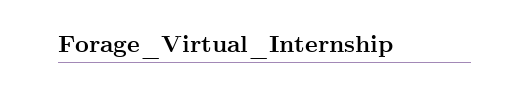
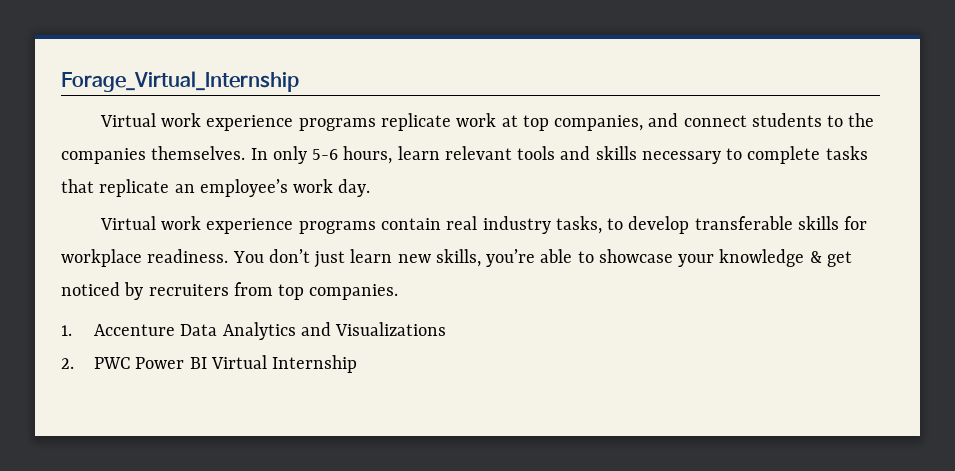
+ Virtual work experience programs replicate work at top companies, and connect students to the companies themselves. In only 5-6 hours, learn relevant tools and skills necessary to complete tasks that replicate an employee’s work day.
+ Virtual work experience programs contain real industry tasks, to develop transferable skills for workplace readiness. You don’t just learn new skills, you’re able to showcase your knowledge & get noticed by recruiters from top companies.
+ 1. Accenture Data Analytics and Visualizations
+ 2. PWC Power BI Virtual Internship

